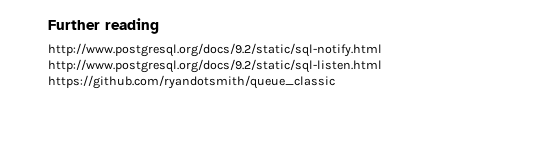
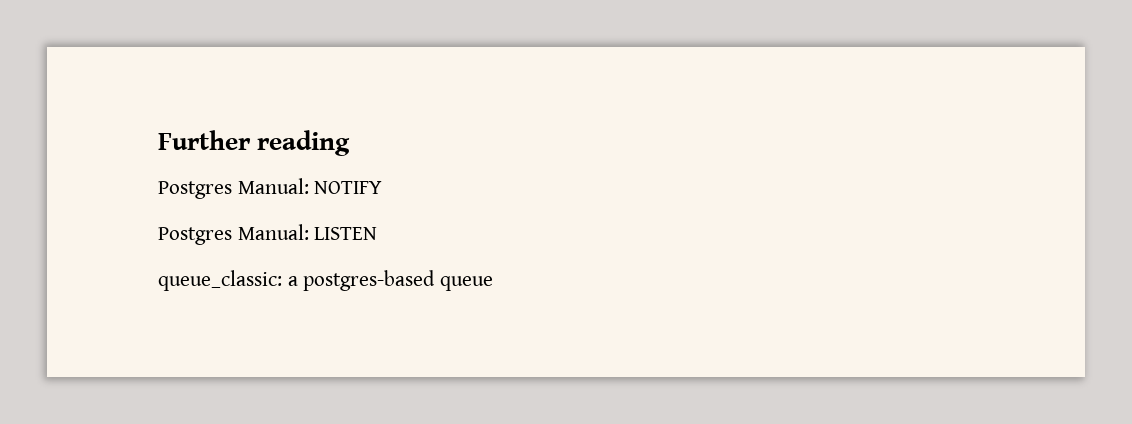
- http://www.postgresql.org/docs/9.2/static/sql-notify.html http://www.postgresql.org/docs/9.2/static/sql-listen.html https://github.com/ryandotsmith/queue_classic
+ Postgres Manual: NOTIFY
+ Postgres Manual: LISTEN
+ queue_classic: a postgres-based queue

